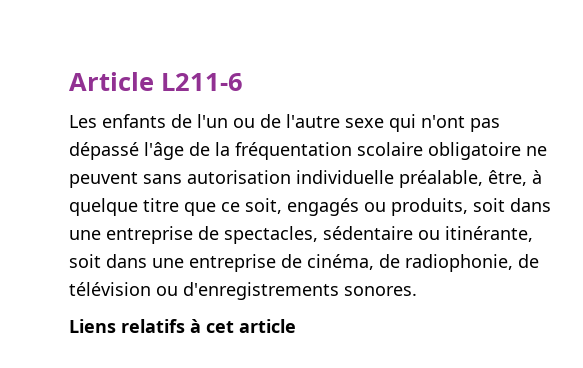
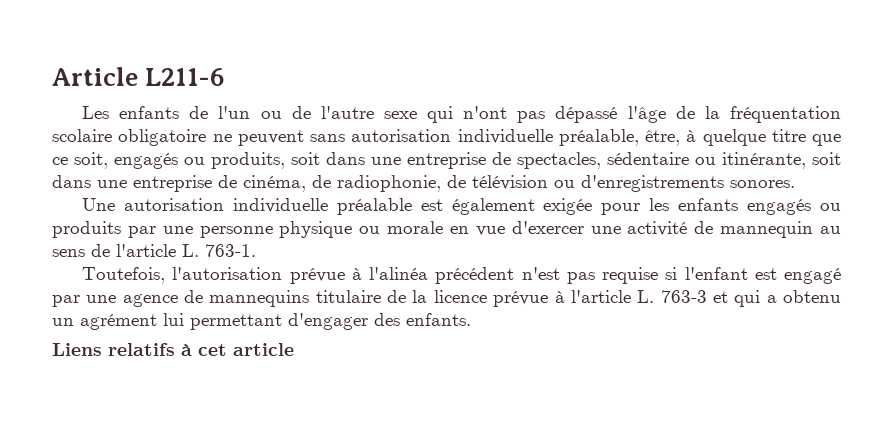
+ Une autorisation individuelle préalable est également exigée pour les enfants engagés ou produits par une personne physique ou morale en vue d'exercer une activité de mannequin au sens de l'article L. 763-1.
+ Toutefois, l'autorisation prévue à l'alinéa précédent n'est pas requise si l'enfant est engagé par une agence de mannequins titulaire de la licence prévue à l'article L. 763-3 et qui a obtenu un agrément lui permettant d'engager des enfants.

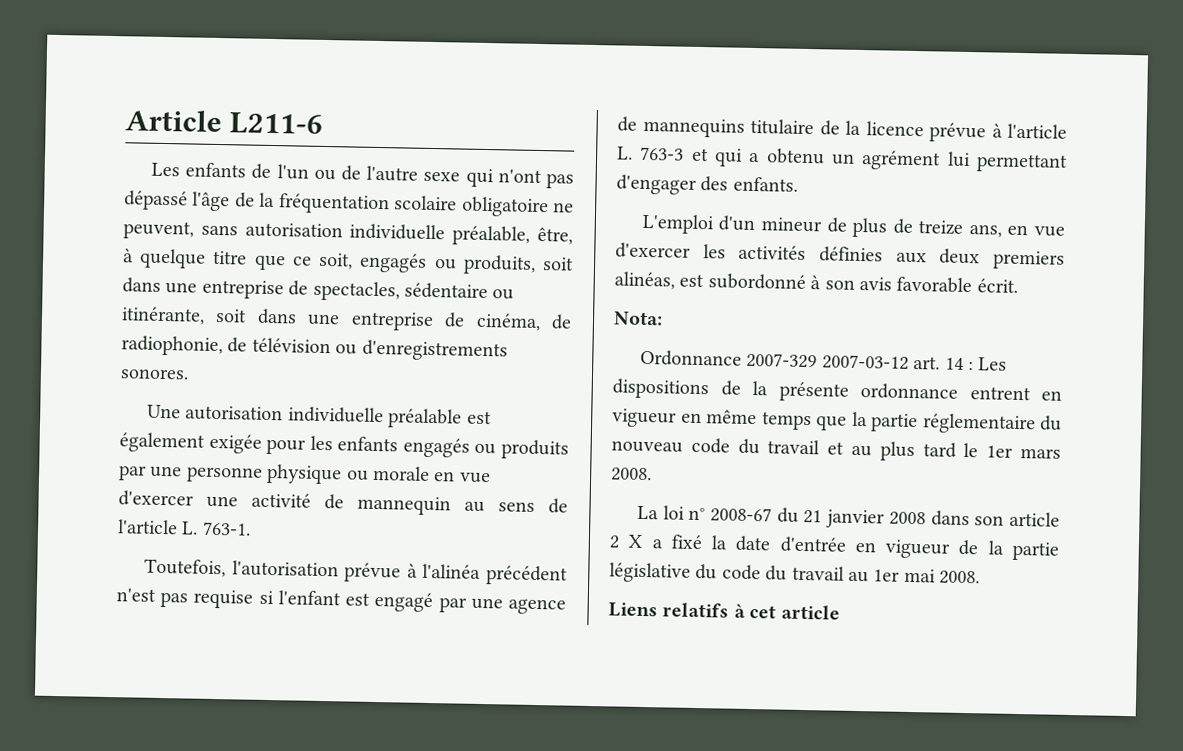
- Les enfants de l'un ou de l'autre sexe qui n'ont pas dépassé l'âge de la fréquentation scolaire obligatoire ne peuvent sans autorisation individuelle préalable, être, à quelque titre que ce soit, engagés ou produits, soit dans une entreprise de spectacles, sédentaire ou itinérante, soit dans une entreprise de cinéma, de radiophonie, de télévision ou d'enregistrements sonores.
+ Les enfants de l'un ou de l'autre sexe qui n'ont pas dépassé l'âge de la fréquentation scolaire obligatoire ne peuvent, sans autorisation individuelle préalable, être, à quelque titre que ce soit, engagés ou produits, soit dans une entreprise de spectacles, sédentaire ou itinérante, soit dans une entreprise de cinéma, de radiophonie, de télévision ou d'enregistrements sonores.
+ L'emploi d'un mineur de plus de treize ans, en vue d'exercer les activités définies aux deux premiers alinéas, est subordonné à son avis favorable écrit.
+ Nota:
+ Ordonnance 2007-329 2007-03-12 art. 14 : Les dispositions de la présente ordonnance entrent en vigueur en même temps que la partie réglementaire du nouveau code du travail et au plus tard le 1er mars 2008.
+ La loi n° 2008-67 du 21 janvier 2008 dans son article 2 X a fixé la date d'entrée en vigueur de la partie législative du code du travail au 1er mai 2008.

